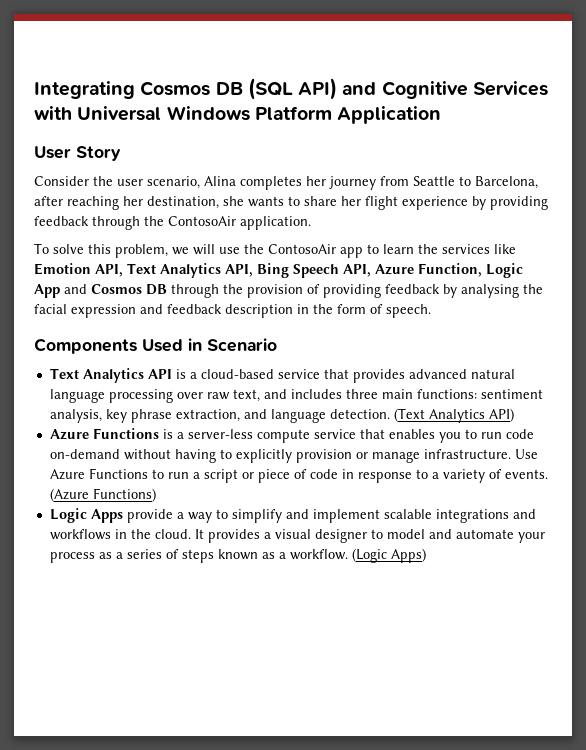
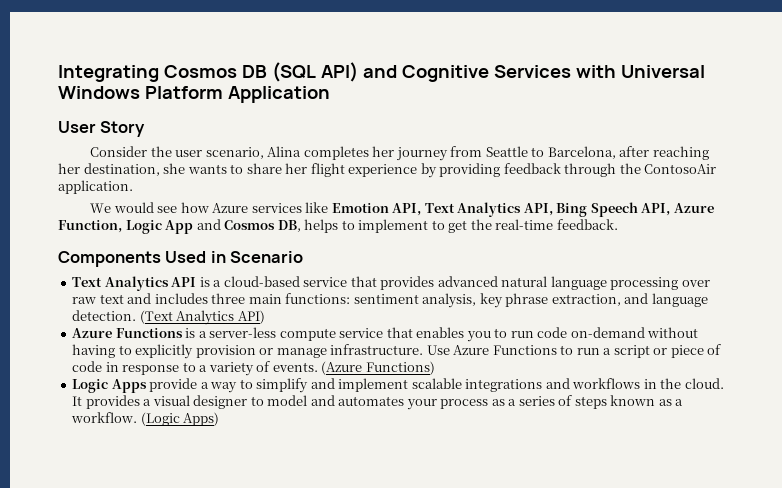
- To solve this problem, we will use the ContosoAir app to learn the services like Emotion API, Text Analytics API, Bing Speech API, Azure Function, Logic App and Cosmos DB through the provision of providing feedback by analysing the facial expression and feedback description in the form of speech.
+ We would see how Azure services like Emotion API, Text Analytics API, Bing Speech API, Azure Function, Logic App and Cosmos DB, helps to implement to get the real-time feedback.
- Text Analytics API is a cloud-based service that provides advanced natural language processing over raw text, and includes three main functions: sentiment analysis, key phrase extraction, and language detection.
+ Text Analytics API is a cloud-based service that provides advanced natural language processing over raw text and includes three main functions: sentiment analysis, key phrase extraction, and language detection.
- It provides a visual designer to model and automate your process as a series of steps known as a workflow.
+ It provides a visual designer to model and automates your process as a series of steps known as a workflow.

